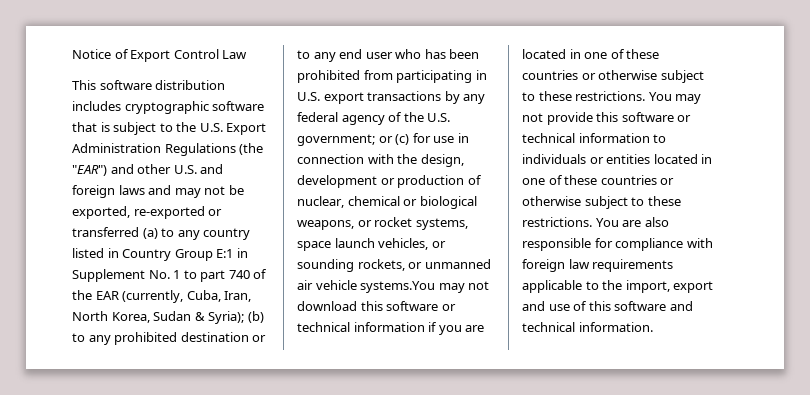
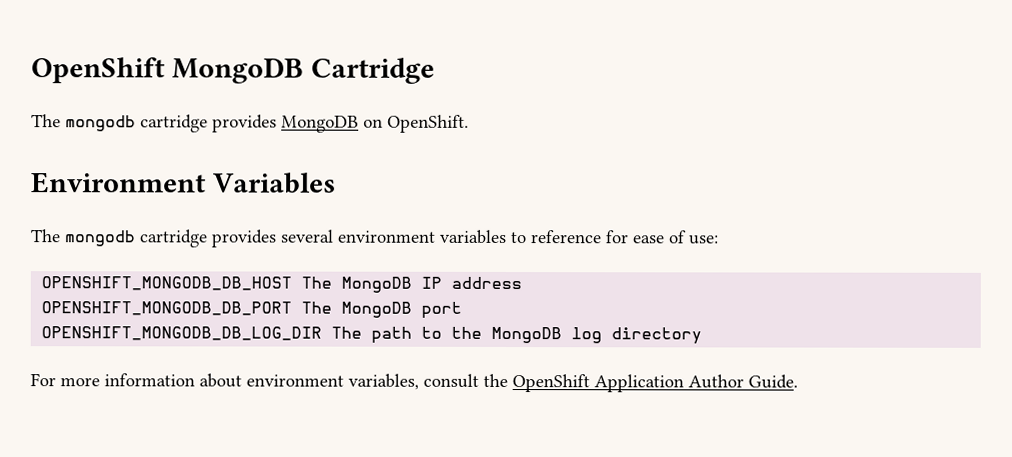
- Notice of Export Control Law
- This software distribution includes cryptographic software that is subject to the U.S. Export Administration Regulations (the "EAR") and other U.S. and foreign laws and may not be exported, re-exported or transferred (a) to any country listed in Country Group E:1 in Supplement No. 1 to part 740 of the EAR (currently, Cuba, Iran, North Korea, Sudan & Syria); (b) to any prohibited destination or to any end user who has been prohibited from participating in U.S. export transactions by any federal agency of the U.S. government; or (c) for use in connection with the design, development or production of nuclear, chemical or biological weapons, or rocket systems, space launch vehicles, or sounding rockets, or unmanned air vehicle systems.You may not download this software or technical information if you are located in one of these countries or otherwise subject to these restrictions. You may not provide this software or technical information to individuals or entities located in one of these countries or otherwise subject to these restrictions. You are also responsible for compliance with foreign law requirements applicable to the import, export and use of this software and technical information.
+ OpenShift MongoDB Cartridge
+ The mongodb cartridge provides MongoDB on OpenShift.
+ Environment Variables
+ The mongodb cartridge provides several environment variables to reference for ease of use:
+ OPENSHIFT_MONGODB_DB_HOST The MongoDB IP address
+ OPENSHIFT_MONGODB_DB_PORT The MongoDB port
+ OPENSHIFT_MONGODB_DB_LOG_DIR The path to the MongoDB log directory
+ For more information about environment variables, consult the OpenShift Application Author Guide.

